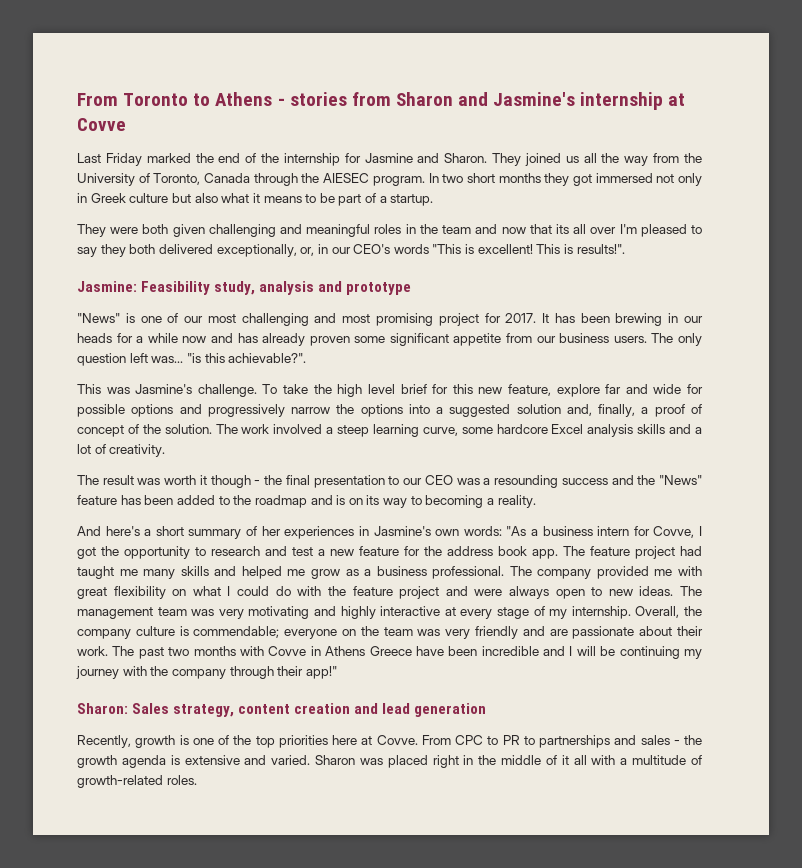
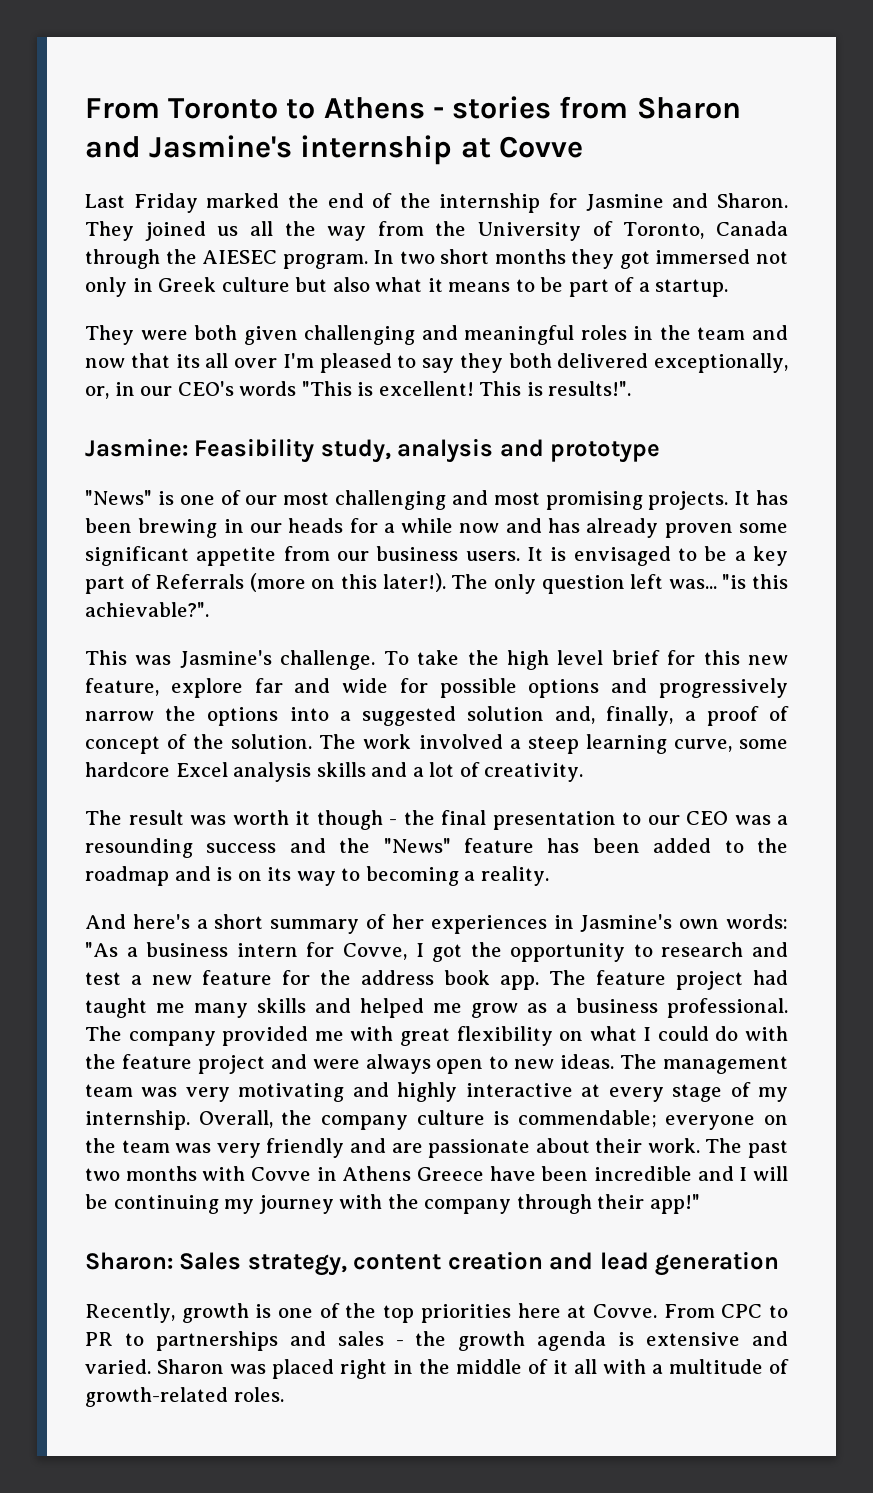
- "News" is one of our most challenging and most promising project for 2017.
+ "News" is one of our most challenging and most promising projects.
+ It is envisaged to be a key part of Referrals (more on this later!).

